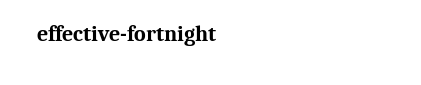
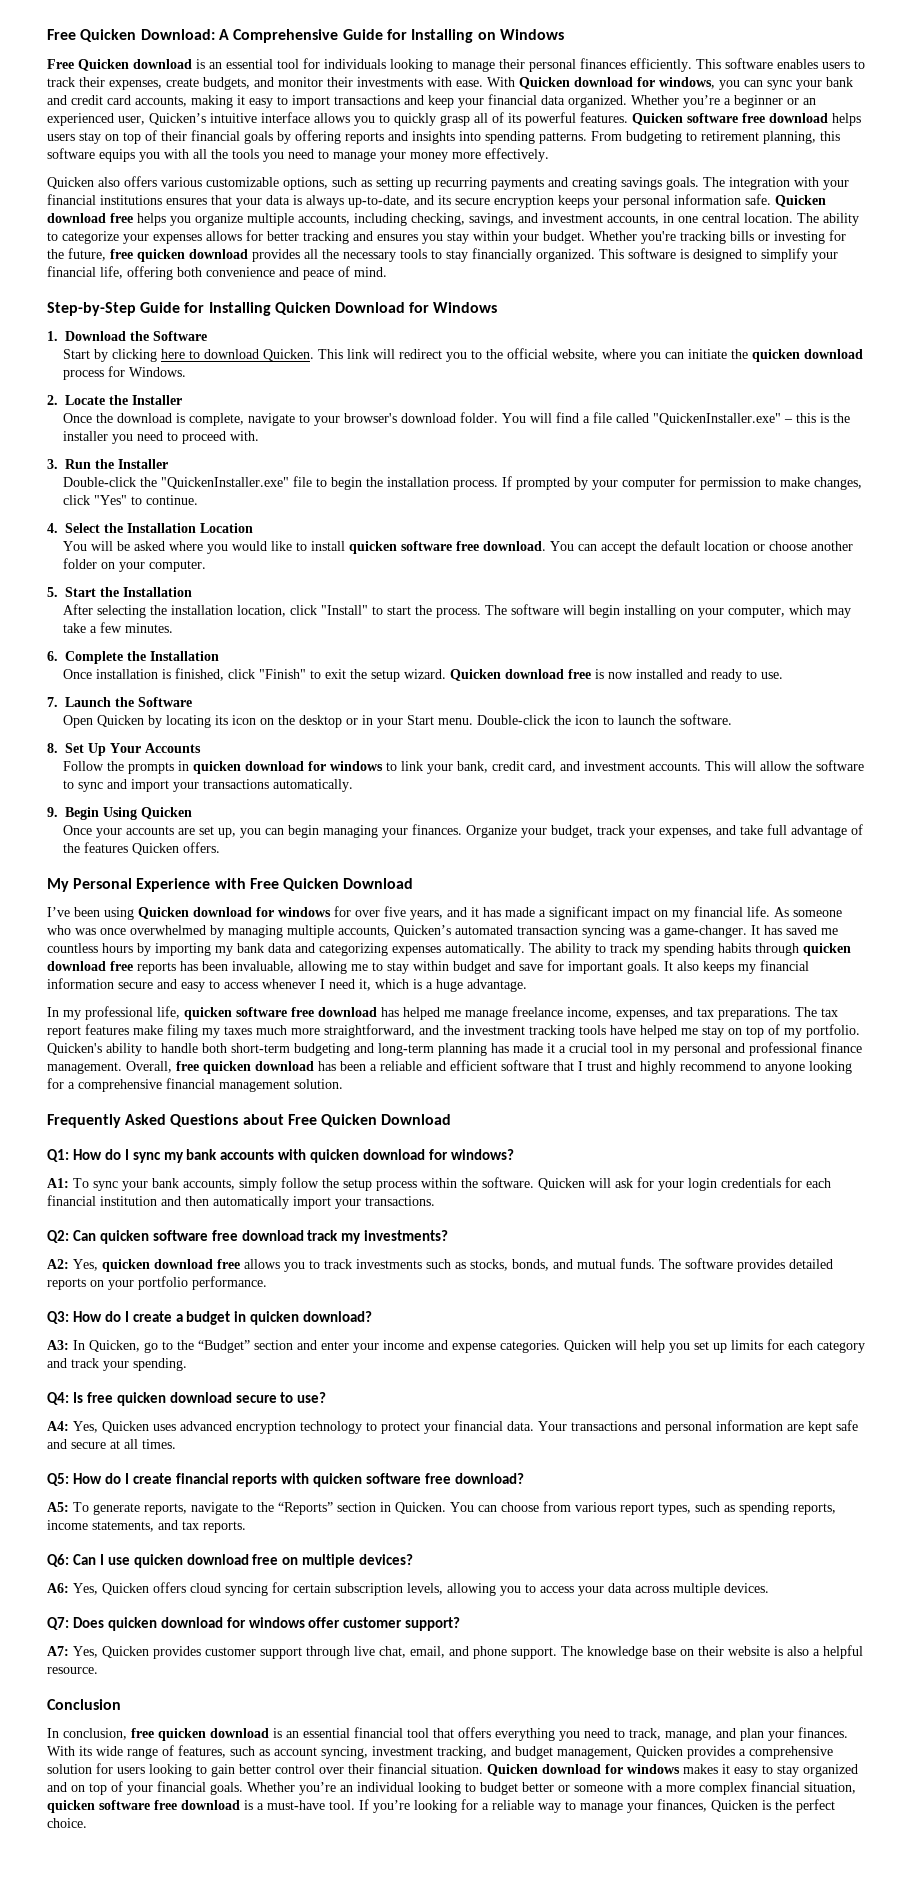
- effective-fortnight
+ Free Quicken Download: A Comprehensive Guide for Installing on Windows
+ Free Quicken download is an essential tool for individuals looking to manage their personal finances efficiently. This software enables users to track their expenses, create budgets, and monitor their investments with ease. With Quicken download for windows, you can sync your bank and credit card accounts, making it easy to import transactions and keep your financial data organized. Whether you’re a beginner or an experienced user, Quicken’s intuitive interface allows you to quickly grasp all of its powerful features. Quicken software free download helps users stay on top of their financial goals by offering reports and insights into spending patterns. From budgeting to retirement planning, this software equips you with all the tools you need to manage your money more effectively.
+ Quicken also offers various customizable options, such as setting up recurring payments and creating savings goals. The integration with your financial institutions ensures that your data is always up-to-date, and its secure encryption keeps your personal information safe. Quicken download free helps you organize multiple accounts, including checking, savings, and investment accounts, in one central location. The ability to categorize your expenses allows for better tracking and ensures you stay within your budget. Whether you're tracking bills or investing for the future, free quicken download provides all the necessary tools to stay financially organized. This software is designed to simplify your financial life, offering both convenience and peace of mind.
+ Step-by-Step Guide for Installing Quicken Download for Windows
+ 1. Download the Software
+ Start by clicking here to download Quicken. This link will redirect you to the official website, where you can initiate the quicken download process for Windows.
+ 2. Locate the Installer
+ Once the download is complete, navigate to your browser's download folder. You will find a file called "QuickenInstaller.exe" – this is the installer you need to proceed with.
+ 3. Run the Installer
+ Double-click the "QuickenInstaller.exe" file to begin the installation process. If prompted by your computer for permission to make changes, click "Yes" to continue.
+ 4. Select the Installation Location
+ You will be asked where you would like to install quicken software free download. You can accept the default location or choose another folder on your computer.
+ 5. Start the Installation
+ After selecting the installation location, click "Install" to start the process. The software will begin installing on your computer, which may take a few minutes.
+ 6. Complete the Installation
+ Once installation is finished, click "Finish" to exit the setup wizard. Quicken download free is now installed and ready to use.
+ 7. Launch the Software
+ Open Quicken by locating its icon on the desktop or in your Start menu. Double-click the icon to launch the software.
+ 8. Set Up Your Accounts
+ Follow the prompts in quicken download for windows to link your bank, credit card, and investment accounts. This will allow the software to sync and import your transactions automatically.
+ 9. Begin Using Quicken
+ Once your accounts are set up, you can begin managing your finances. Organize your budget, track your expenses, and take full advantage of the features Quicken offers.
+ My Personal Experience with Free Quicken Download
+ I’ve been using Quicken download for windows for over five years, and it has made a significant impact on my financial life. As someone who was once overwhelmed by managing multiple accounts, Quicken’s automated transaction syncing was a game-changer. It has saved me countless hours by importing my bank data and categorizing expenses automatically. The ability to track my spending habits through quicken download free reports has been invaluable, allowing me to stay within budget and save for important goals. It also keeps my financial information secure and easy to access whenever I need it, which is a huge advantage.
+ In my professional life, quicken software free download has helped me manage freelance income, expenses, and tax preparations. The tax report features make filing my taxes much more straightforward, and the investment tracking tools have helped me stay on top of my portfolio. Quicken's ability to handle both short-term budgeting and long-term planning has made it a crucial tool in my personal and professional finance management. Overall, free quicken download has been a reliable and efficient software that I trust and highly recommend to anyone looking for a comprehensive financial management solution.
+ Frequently Asked Questions about Free Quicken Download
+ Q1: How do I sync my bank accounts with quicken download for windows?
+ A1: To sync your bank accounts, simply follow the setup process within the software. Quicken will ask for your login credentials for each financial institution and then automatically import your transactions.
+ Q2: Can quicken software free download track my investments?
+ A2: Yes, quicken download free allows you to track investments such as stocks, bonds, and mutual funds. The software provides detailed reports on your portfolio performance.
+ Q3: How do I create a budget in quicken download?
+ A3: In Quicken, go to the “Budget” section and enter your income and expense categories. Quicken will help you set up limits for each category and track your spending.
+ Q4: Is free quicken download secure to use?
+ A4: Yes, Quicken uses advanced encryption technology to protect your financial data. Your transactions and personal information are kept safe and secure at all times.
+ Q5: How do I create financial reports with quicken software free download?
+ A5: To generate reports, navigate to the “Reports” section in Quicken. You can choose from various report types, such as spending reports, income statements, and tax reports.
+ Q6: Can I use quicken download free on multiple devices?
+ A6: Yes, Quicken offers cloud syncing for certain subscription levels, allowing you to access your data across multiple devices.
+ Q7: Does quicken download for windows offer customer support?
+ A7: Yes, Quicken provides customer support through live chat, email, and phone support. The knowledge base on their website is also a helpful resource.
+ Conclusion
+ In conclusion, free quicken download is an essential financial tool that offers everything you need to track, manage, and plan your finances. With its wide range of features, such as account syncing, investment tracking, and budget management, Quicken provides a comprehensive solution for users looking to gain better control over their financial situation. Quicken download for windows makes it easy to stay organized and on top of your financial goals. Whether you’re an individual looking to budget better or someone with a more complex financial situation, quicken software free download is a must-have tool. If you’re looking for a reliable way to manage your finances, Quicken is the perfect choice.

